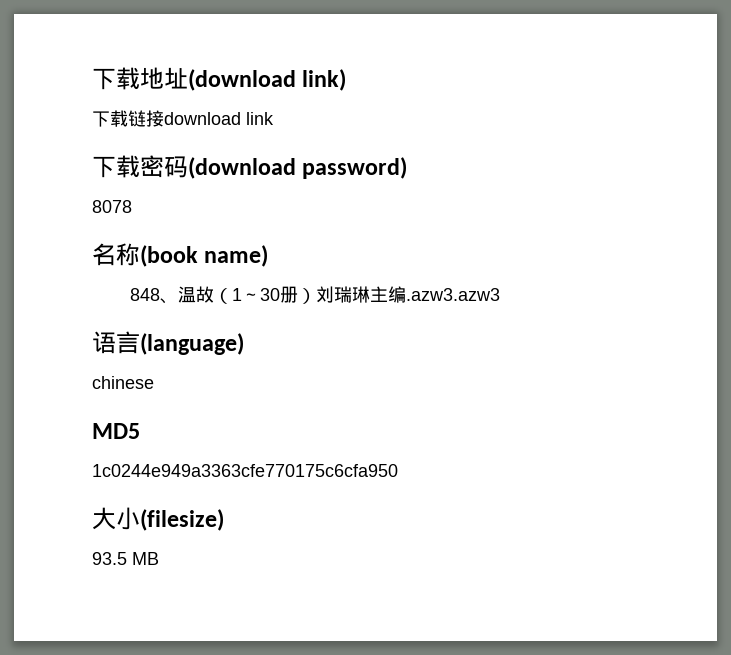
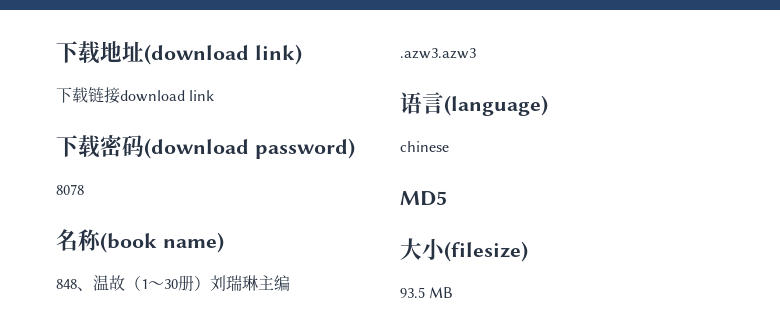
- 1c0244e949a3363cfe770175c6cfa950

